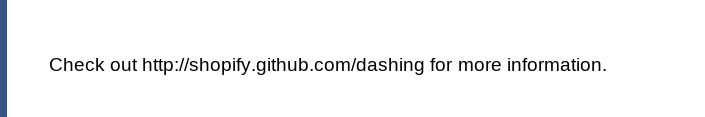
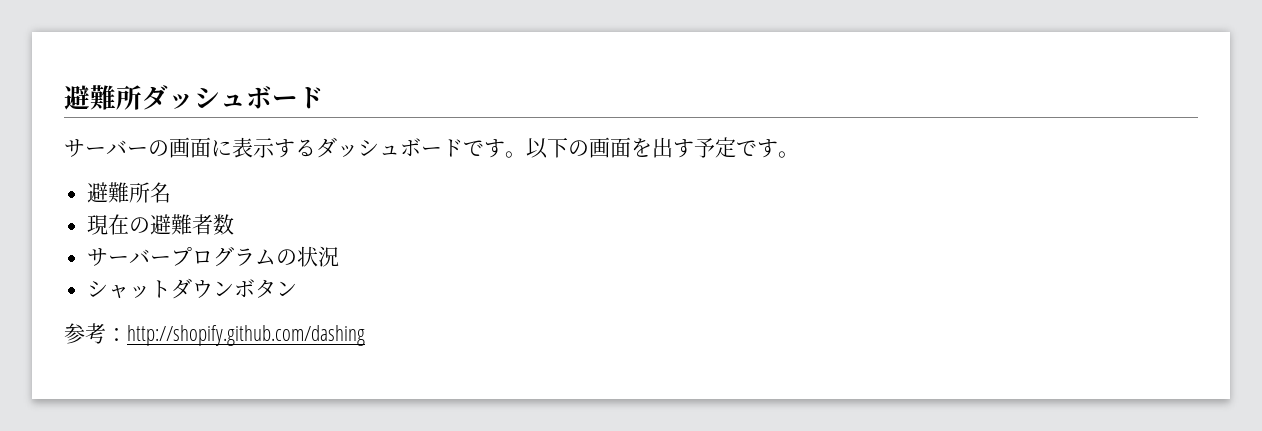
- Check out http://shopify.github.com/dashing for more information.
+ 避難所ダッシュボード
+ サーバーの画面に表示するダッシュボードです。以下の画面を出す予定です。
+ 避難所名
+ 現在の避難者数
+ サーバープログラムの状況
+ シャットダウンボタン
+ 参考：http://shopify.github.com/dashing

